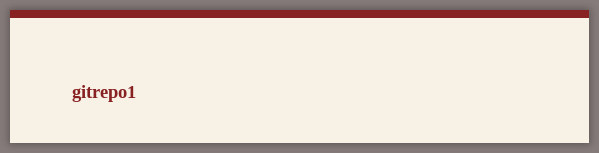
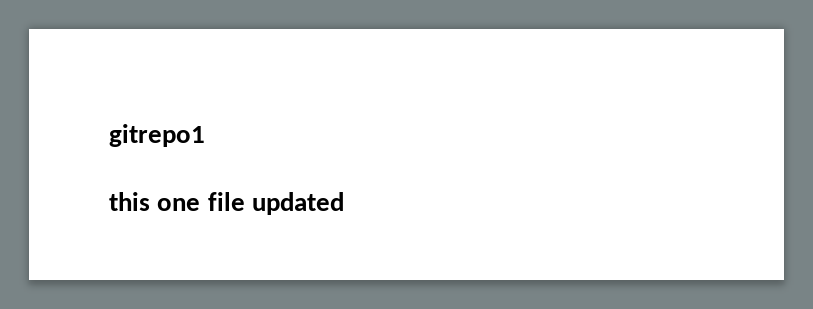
+ this one file updated

